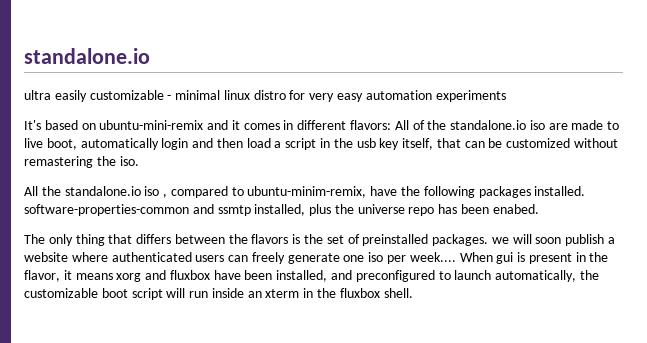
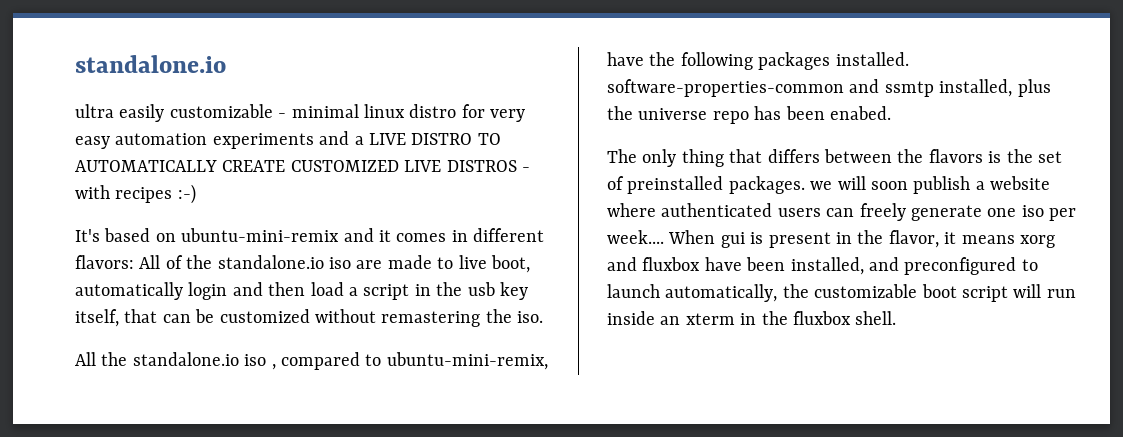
- ultra easily customizable - minimal linux distro for very easy automation experiments
+ ultra easily customizable - minimal linux distro for very easy automation experiments and a LIVE DISTRO TO AUTOMATICALLY CREATE CUSTOMIZED LIVE DISTROS - with recipes :-)
- All the standalone.io iso , compared to ubuntu-minim-remix, have the following packages installed. software-properties-common and ssmtp installed, plus the universe repo has been enabed.
+ All the standalone.io iso , compared to ubuntu-mini-remix, have the following packages installed. software-properties-common and ssmtp installed, plus the universe repo has been enabed.

